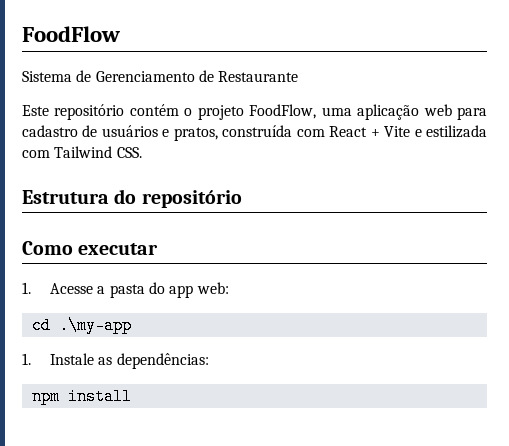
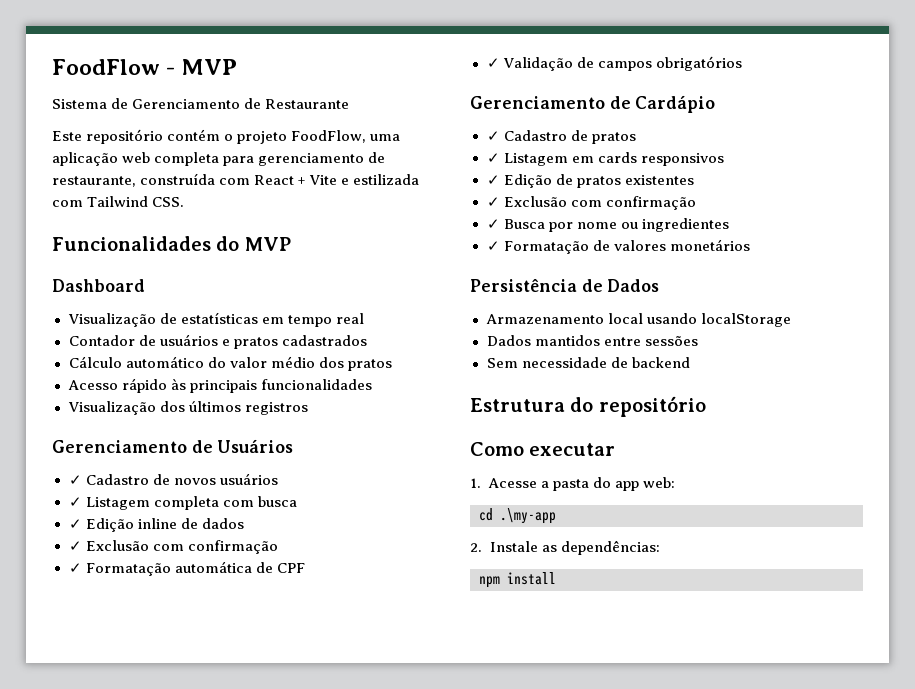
- FoodFlow
+ FoodFlow - MVP
- Este repositório contém o projeto FoodFlow, uma aplicação web para cadastro de usuários e pratos, construída com React + Vite e estilizada com Tailwind CSS.
+ Este repositório contém o projeto FoodFlow, uma aplicação web completa para gerenciamento de restaurante, construída com React + Vite e estilizada com Tailwind CSS.
+ Funcionalidades do MVP
+ Dashboard
+ Visualização de estatísticas em tempo real
+ Contador de usuários e pratos cadastrados
+ Cálculo automático do valor médio dos pratos
+ Acesso rápido às principais funcionalidades
+ Visualização dos últimos registros
+ Gerenciamento de Usuários
+ ✓ Cadastro de novos usuários
+ ✓ Listagem completa com busca
+ ✓ Edição inline de dados
+ ✓ Exclusão com confirmação
+ ✓ Formatação automática de CPF
+ ✓ Validação de campos obrigatórios
+ Gerenciamento de Cardápio
+ ✓ Cadastro de pratos
+ ✓ Listagem em cards responsivos
+ ✓ Edição de pratos existentes
+ ✓ Exclusão com confirmação
+ ✓ Busca por nome ou ingredientes
+ ✓ Formatação de valores monetários
+ Persistência de Dados
+ Armazenamento local usando localStorage
+ Dados mantidos entre sessões
+ Sem necessidade de backend
- 1. Instale as dependências:
+ 2. Instale as dependências:

